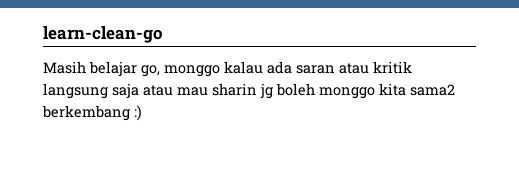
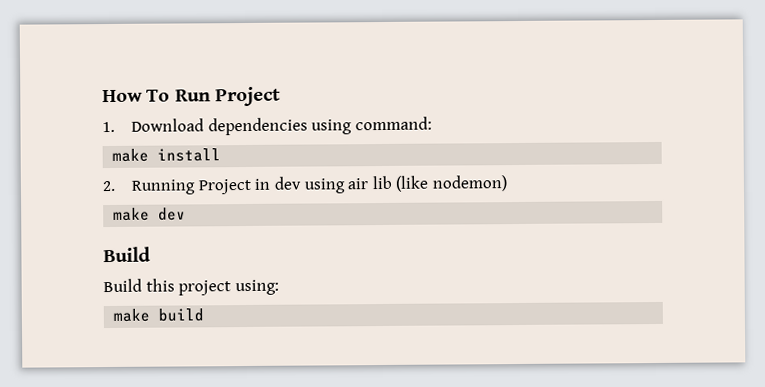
- learn-clean-go
- Masih belajar go, monggo kalau ada saran atau kritik langsung saja atau mau sharin jg boleh monggo kita sama2 berkembang :)
+ How To Run Project
+ 1. Download dependencies using command:
+ make install
+ 2. Running Project in dev using air lib (like nodemon)
+ make dev
+ Build
+ Build this project using:
+ make build

